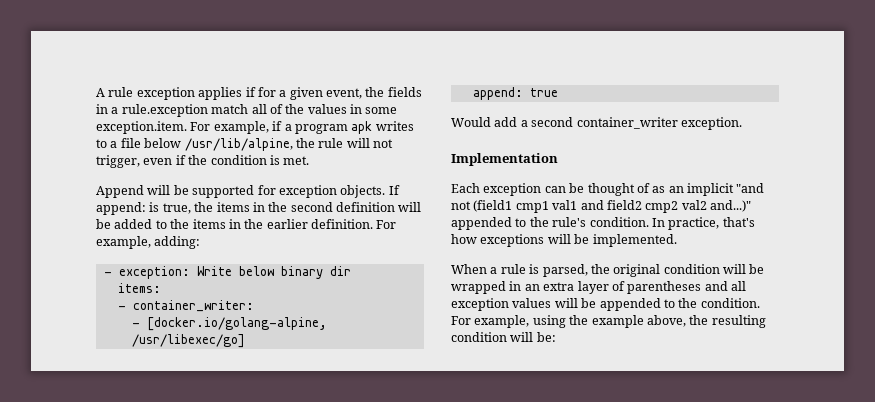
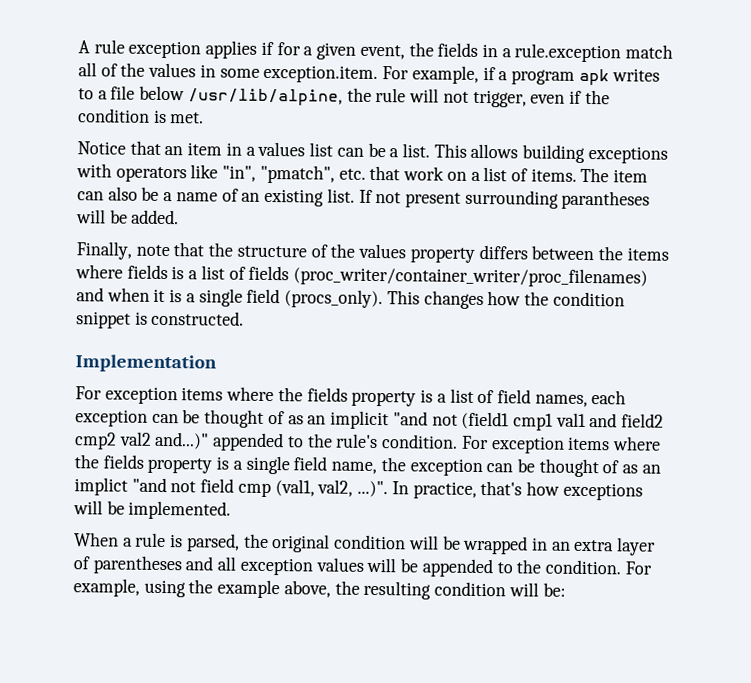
- Append will be supported for exception objects. If append: is true, the items in the second definition will be added to the items in the earlier definition. For example, adding:
- - exception: Write below binary dir
- items:
- - container_writer:
- - [docker.io/golang-alpine, /usr/libexec/go]
- append: true
- Would add a second container_writer exception.
+ Notice that an item in a values list can be a list. This allows building exceptions with operators like "in", "pmatch", etc. that work on a list of items. The item can also be a name of an existing list. If not present surrounding parantheses will be added.
+ Finally, note that the structure of the values property differs between the items where fields is a list of fields (proc_writer/container_writer/proc_filenames) and when it is a single field (procs_only). This changes how the condition snippet is constructed.
  Implementation
- Each exception can be thought of as an implicit "and not (field1 cmp1 val1 and field2 cmp2 val2 and...)" appended to the rule's condition.
+ For exception items where the fields property is a list of field names, each exception can be thought of as an implicit "and not (field1 cmp1 val1 and field2 cmp2 val2 and...)" appended to the rule's condition.
- In practice, that's how exceptions will be implemented.
+ For exception items where the fields property is a single field name, the exception can be thought of as an implict "and not field cmp (val1, val2, ...)". In practice, that's how exceptions will be implemented.

